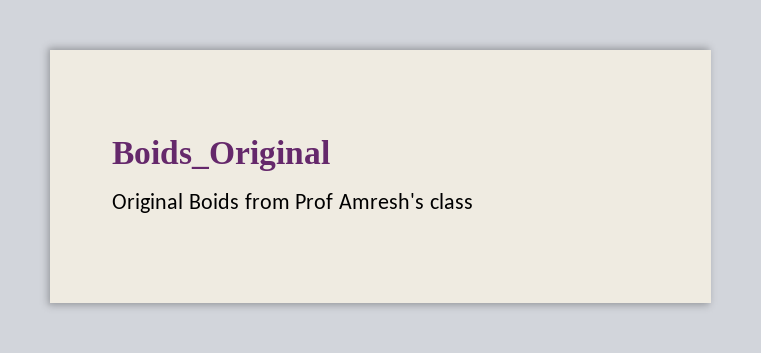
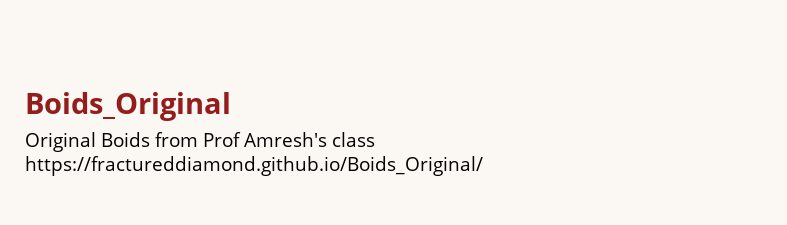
- Original Boids from Prof Amresh's class
+ Original Boids from Prof Amresh's class https://fractureddiamond.github.io/Boids_Original/

